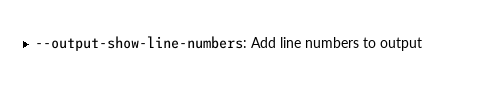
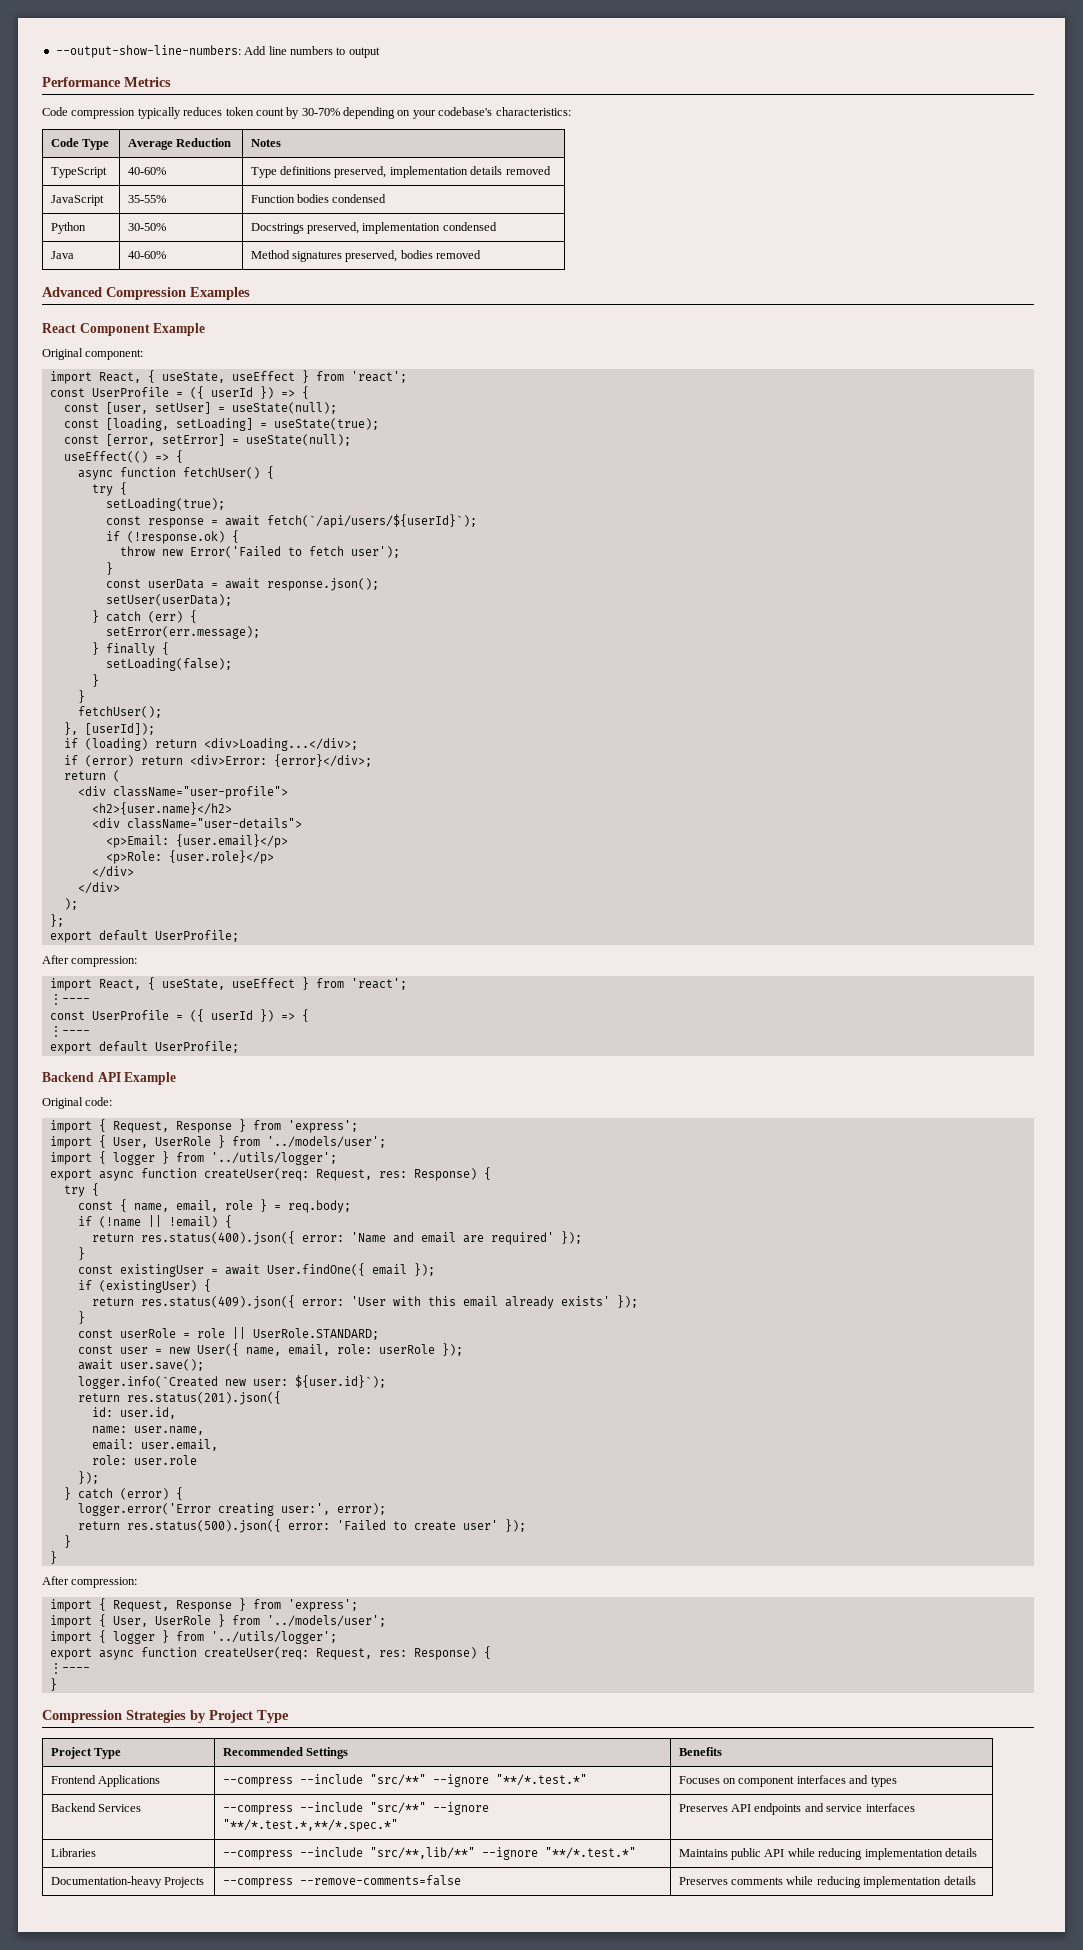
+ Performance Metrics
+ Code compression typically reduces token count by 30-70% depending on your codebase's characteristics:
+ Code Type | Average Reduction | Notes
+ TypeScript | 40-60% | Type definitions preserved, implementation details removed
+ JavaScript | 35-55% | Function bodies condensed
+ Python | 30-50% | Docstrings preserved, implementation condensed
+ Java | 40-60% | Method signatures preserved, bodies removed
+ Advanced Compression Examples
+ React Component Example
+ Original component:
+ import React, { useState, useEffect } from 'react';
+ const UserProfile = ({ userId }) => {
+ const [user, setUser] = useState(null);
+ const [loading, setLoading] = useState(true);
+ const [error, setError] = useState(null);
+ useEffect(() => {
+ async function fetchUser() {
+ try {
+ setLoading(true);
+ const response = await fetch(`/api/users/${userId}`);
+ if (!response.ok) {
+ throw new Error('Failed to fetch user');
+ }
+ const userData = await response.json();
+ setUser(userData);
+ } catch (err) {
+ setError(err.message);
+ } finally {
+ setLoading(false);
+ }
+ }
+ fetchUser();
+ }, [userId]);
+ if (loading) return <div>Loading...</div>;
+ if (error) return <div>Error: {error}</div>;
+ return (
+ <div className="user-profile">
+ <h2>{user.name}</h2>
+ <div className="user-details">
+ <p>Email: {user.email}</p>
+ <p>Role: {user.role}</p>
+ </div>
+ </div>
+ );
+ };
+ export default UserProfile;
+ After compression:
+ import React, { useState, useEffect } from 'react';
+ ⋮----
+ const UserProfile = ({ userId }) => {
+ ⋮----
+ export default UserProfile;
+ Backend API Example
+ Original code:
+ import { Request, Response } from 'express';
+ import { User, UserRole } from '../models/user';
+ import { logger } from '../utils/logger';
+ export async function createUser(req: Request, res: Response) {
+ try {
+ const { name, email, role } = req.body;
+ if (!name || !email) {
+ return res.status(400).json({ error: 'Name and email are required' });
+ }
+ const existingUser = await User.findOne({ email });
+ if (existingUser) {
+ return res.status(409).json({ error: 'User with this email already exists' });
+ }
+ const userRole = role || UserRole.STANDARD;
+ const user = new User({ name, email, role: userRole });
+ await user.save();
+ logger.info(`Created new user: ${user.id}`);
+ return res.status(201).json({
+ id: user.id,
+ name: user.name,
+ email: user.email,
+ role: user.role
+ });
+ } catch (error) {
+ logger.error('Error creating user:', error);
+ return res.status(500).json({ error: 'Failed to create user' });
+ }
+ }
+ After compression:
+ import { Request, Response } from 'express';
+ import { User, UserRole } from '../models/user';
+ import { logger } from '../utils/logger';
+ export async function createUser(req: Request, res: Response) {
+ ⋮----
+ }
+ Compression Strategies by Project Type
+ Project Type | Recommended Settings | Benefits
+ Frontend Applications | --compress --include "src/**" --ignore "**/*.test.*" | Focuses on component interfaces and types
+ Backend Services | --compress --include "src/**" --ignore "**/*.test.*,**/*.spec.*" | Preserves API endpoints and service interfaces
+ Libraries | --compress --include "src/**,lib/**" --ignore "**/*.test.*" | Maintains public API while reducing implementation details
+ Documentation-heavy Projects | --compress --remove-comments=false | Preserves comments while reducing implementation details

